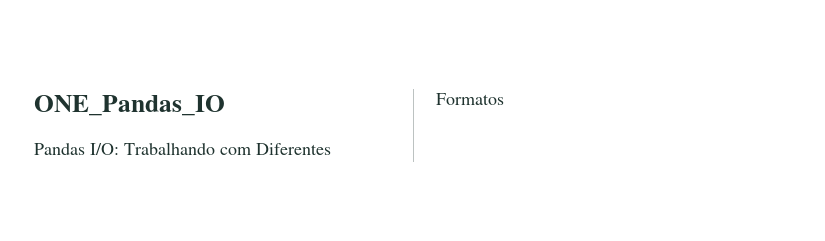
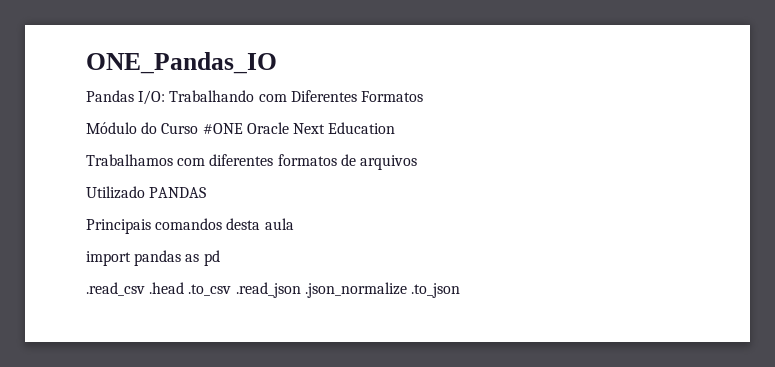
+ Módulo do Curso #ONE Oracle Next Education
+ Trabalhamos com diferentes formatos de arquivos
+ Utilizado PANDAS
+ Principais comandos desta aula
+ import pandas as pd
+ .read_csv .head .to_csv .read_json .json_normalize .to_json

